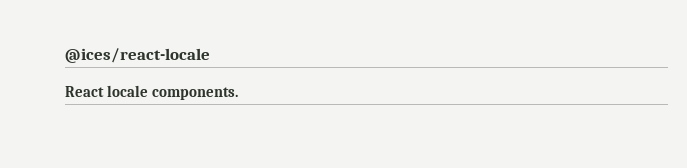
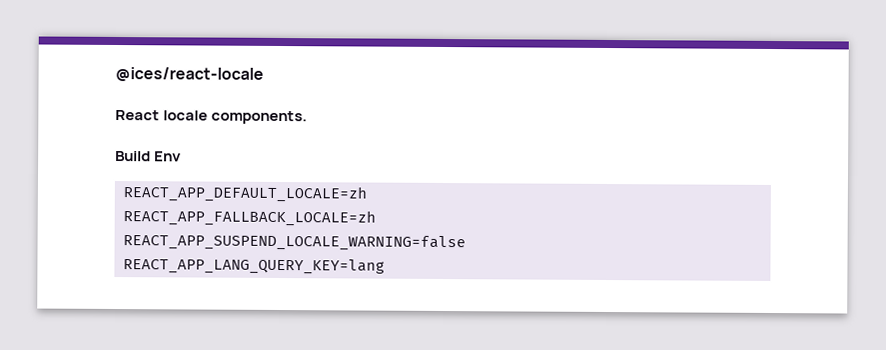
+ Build Env
+ REACT_APP_DEFAULT_LOCALE=zh
+ REACT_APP_FALLBACK_LOCALE=zh
+ REACT_APP_SUSPEND_LOCALE_WARNING=false
+ REACT_APP_LANG_QUERY_KEY=lang

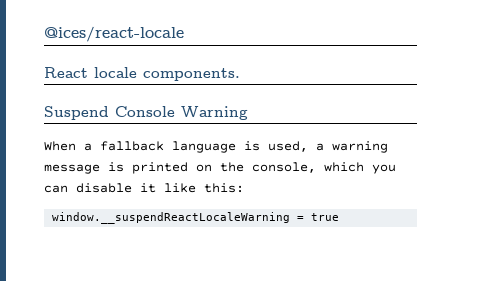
- Build Env
- REACT_APP_DEFAULT_LOCALE=zh
- REACT_APP_FALLBACK_LOCALE=zh
- REACT_APP_SUSPEND_LOCALE_WARNING=false
- REACT_APP_LANG_QUERY_KEY=lang
+ Suspend Console Warning
+ When a fallback language is used, a warning message is printed on the console, which you can disable it like this:
+ window.__suspendReactLocaleWarning = true

